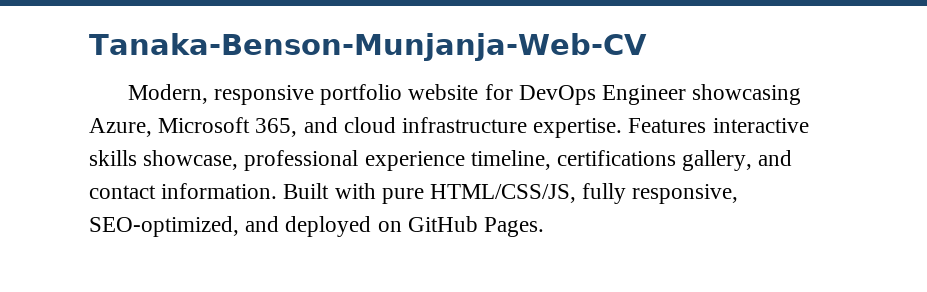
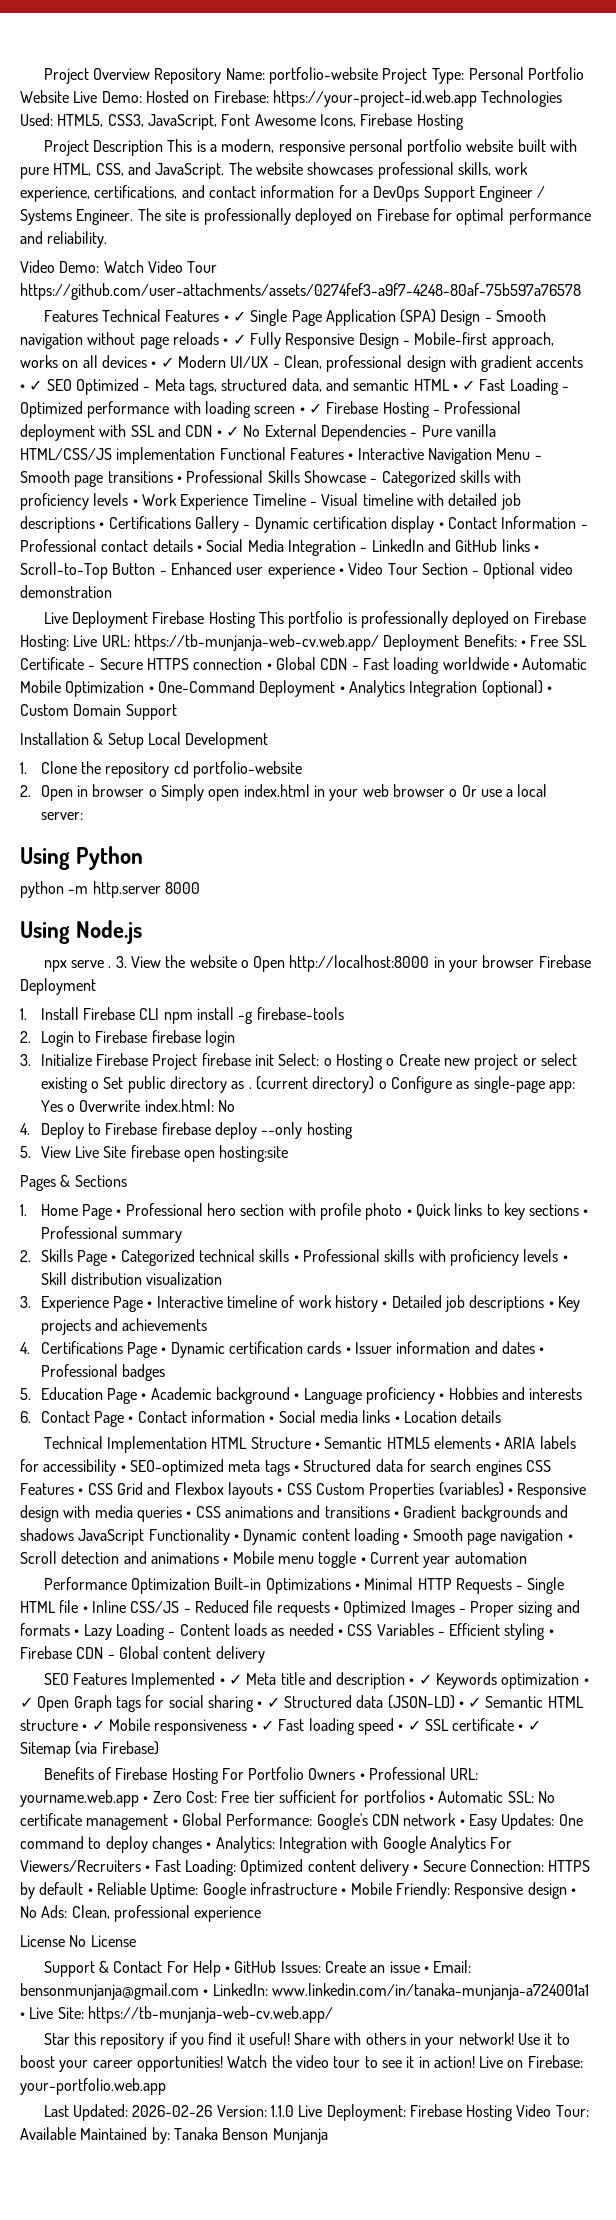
- Tanaka-Benson-Munjanja-Web-CV
- Modern, responsive portfolio website for DevOps Engineer showcasing Azure, Microsoft 365, and cloud infrastructure expertise. Features interactive skills showcase, professional experience timeline, certifications gallery, and contact information. Built with pure HTML/CSS/JS, fully responsive, SEO-optimized, and deployed on GitHub Pages.
+ Project Overview Repository Name: portfolio-website Project Type: Personal Portfolio Website Live Demo: Hosted on Firebase: https://your-project-id.web.app Technologies Used: HTML5, CSS3, JavaScript, Font Awesome Icons, Firebase Hosting
+ Project Description This is a modern, responsive personal portfolio website built with pure HTML, CSS, and JavaScript. The website showcases professional skills, work experience, certifications, and contact information for a DevOps Support Engineer / Systems Engineer. The site is professionally deployed on Firebase for optimal performance and reliability.
+ Video Demo: Watch Video Tour https://github.com/user-attachments/assets/0274fef3-a9f7-4248-80af-75b597a76578
+ Features Technical Features • ✓ Single Page Application (SPA) Design - Smooth navigation without page reloads • ✓ Fully Responsive Design - Mobile-first approach, works on all devices • ✓ Modern UI/UX - Clean, professional design with gradient accents • ✓ SEO Optimized - Meta tags, structured data, and semantic HTML • ✓ Fast Loading - Optimized performance with loading screen • ✓ Firebase Hosting - Professional deployment with SSL and CDN • ✓ No External Dependencies - Pure vanilla HTML/CSS/JS implementation Functional Features • Interactive Navigation Menu - Smooth page transitions • Professional Skills Showcase - Categorized skills with proficiency levels • Work Experience Timeline - Visual timeline with detailed job descriptions • Certifications Gallery - Dynamic certification display • Contact Information - Professional contact details • Social Media Integration - LinkedIn and GitHub links • Scroll-to-Top Button - Enhanced user experience • Video Tour Section - Optional video demonstration
+ Live Deployment Firebase Hosting This portfolio is professionally deployed on Firebase Hosting: Live URL: https://tb-munjanja-web-cv.web.app/ Deployment Benefits: • Free SSL Certificate - Secure HTTPS connection • Global CDN - Fast loading worldwide • Automatic Mobile Optimization • One-Command Deployment • Analytics Integration (optional) • Custom Domain Support
+ Installation & Setup Local Development
+ 1. Clone the repository cd portfolio-website
+ 2. Open in browser o Simply open index.html in your web browser o Or use a local server:
+ Using Python
+ python -m http.server 8000
+ Using Node.js
+ npx serve . 3. View the website o Open http://localhost:8000 in your browser Firebase Deployment
+ 1. Install Firebase CLI npm install -g firebase-tools
+ 2. Login to Firebase firebase login
+ 3. Initialize Firebase Project firebase init Select: o Hosting o Create new project or select existing o Set public directory as . (current directory) o Configure as single-page app: Yes o Overwrite index.html: No
+ 4. Deploy to Firebase firebase deploy --only hosting
+ 5. View Live Site firebase open hosting:site
+ Pages & Sections
+ 1. Home Page • Professional hero section with profile photo • Quick links to key sections • Professional summary
+ 2. Skills Page • Categorized technical skills • Professional skills with proficiency levels • Skill distribution visualization
+ 3. Experience Page • Interactive timeline of work history • Detailed job descriptions • Key projects and achievements
+ 4. Certifications Page • Dynamic certification cards • Issuer information and dates • Professional badges
+ 5. Education Page • Academic background • Language proficiency • Hobbies and interests
+ 6. Contact Page • Contact information • Social media links • Location details
+ Technical Implementation HTML Structure • Semantic HTML5 elements • ARIA labels for accessibility • SEO-optimized meta tags • Structured data for search engines CSS Features • CSS Grid and Flexbox layouts • CSS Custom Properties (variables) • Responsive design with media queries • CSS animations and transitions • Gradient backgrounds and shadows JavaScript Functionality • Dynamic content loading • Smooth page navigation • Scroll detection and animations • Mobile menu toggle • Current year automation
+ Performance Optimization Built-in Optimizations • Minimal HTTP Requests - Single HTML file • Inline CSS/JS - Reduced file requests • Optimized Images - Proper sizing and formats • Lazy Loading - Content loads as needed • CSS Variables - Efficient styling • Firebase CDN - Global content delivery
+ SEO Features Implemented • ✓ Meta title and description • ✓ Keywords optimization • ✓ Open Graph tags for social sharing • ✓ Structured data (JSON-LD) • ✓ Semantic HTML structure • ✓ Mobile responsiveness • ✓ Fast loading speed • ✓ SSL certificate • ✓ Sitemap (via Firebase)
+ Benefits of Firebase Hosting For Portfolio Owners • Professional URL: yourname.web.app • Zero Cost: Free tier sufficient for portfolios • Automatic SSL: No certificate management • Global Performance: Google's CDN network • Easy Updates: One command to deploy changes • Analytics: Integration with Google Analytics For Viewers/Recruiters • Fast Loading: Optimized content delivery • Secure Connection: HTTPS by default • Reliable Uptime: Google infrastructure • Mobile Friendly: Responsive design • No Ads: Clean, professional experience
+ License No License
+ Support & Contact For Help • GitHub Issues: Create an issue • Email: bensonmunjanja@gmail.com • LinkedIn: www.linkedin.com/in/tanaka-munjanja-a724001a1 • Live Site: https://tb-munjanja-web-cv.web.app/
+ Star this repository if you find it useful! Share with others in your network! Use it to boost your career opportunities! Watch the video tour to see it in action! Live on Firebase: your-portfolio.web.app
+ Last Updated: 2026-02-26 Version: 1.1.0 Live Deployment: Firebase Hosting Video Tour: Available Maintained by: Tanaka Benson Munjanja

